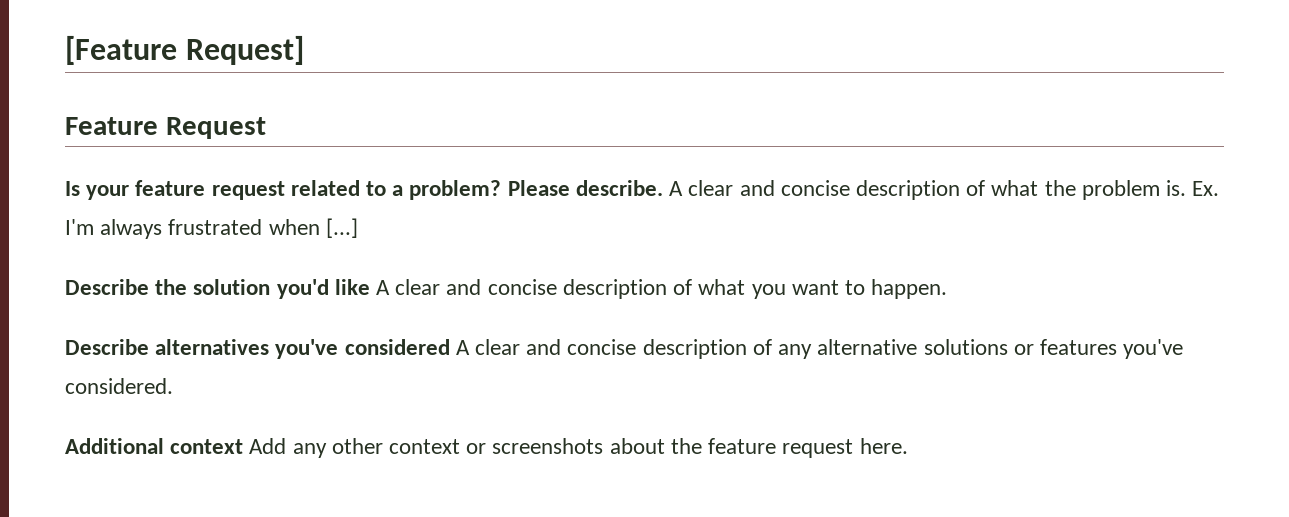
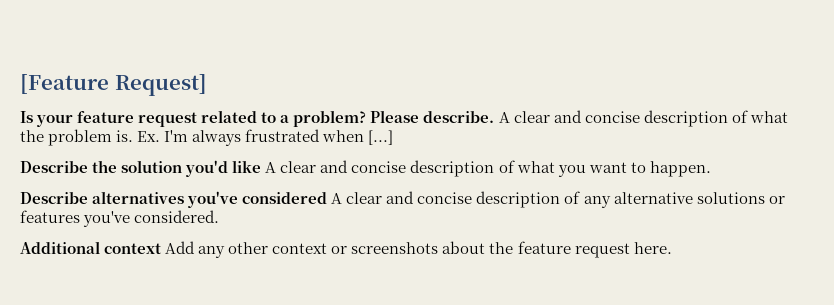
- Feature Request

